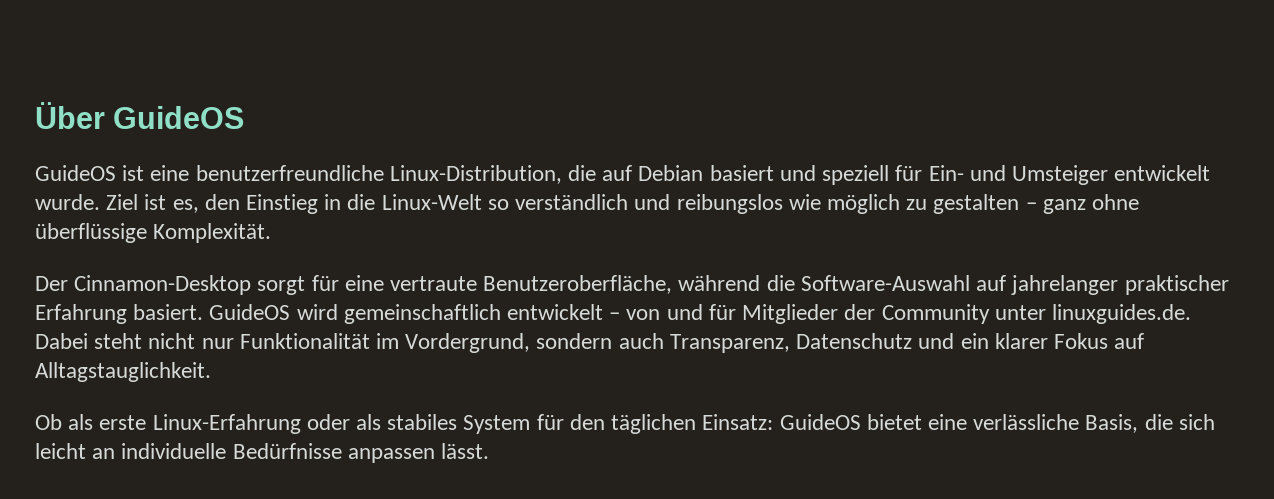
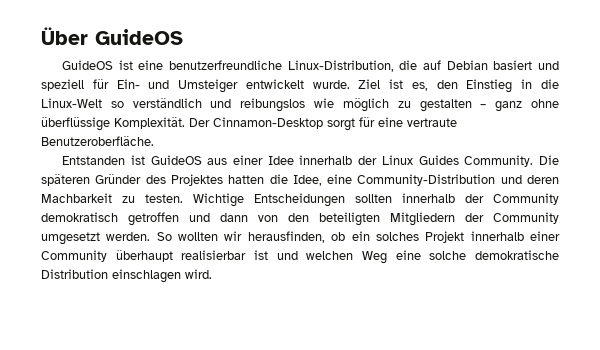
- Ziel ist es, den Einstieg in die Linux-Welt so verständlich und reibungslos wie möglich zu gestalten – ganz ohne überflüssige Komplexität.
- Der Cinnamon-Desktop sorgt für eine vertraute Benutzeroberfläche, während die Software-Auswahl auf jahrelanger praktischer Erfahrung basiert. GuideOS wird gemeinschaftlich entwickelt – von und für Mitglieder der Community unter linuxguides.de. Dabei steht nicht nur Funktionalität im Vordergrund, sondern auch Transparenz, Datenschutz und ein klarer Fokus auf Alltagstauglichkeit.
- Ob als erste Linux-Erfahrung oder als stabiles System für den täglichen Einsatz: GuideOS bietet eine verlässliche Basis, die sich leicht an individuelle Bedürfnisse anpassen lässt.
+ Ziel ist es, den Einstieg in die Linux-Welt so verständlich und reibungslos wie möglich zu gestalten – ganz ohne überflüssige Komplexität. Der Cinnamon-Desktop sorgt für eine vertraute Benutzeroberfläche.
+ Entstanden ist GuideOS aus einer Idee innerhalb der Linux Guides Community. Die späteren Gründer des Projektes hatten die Idee, eine Community-Distribution und deren Machbarkeit zu testen. Wichtige Entscheidungen sollten innerhalb der Community demokratisch getroffen und dann von den beteiligten Mitgliedern der Community umgesetzt werden. So wollten wir herausfinden, ob ein solches Projekt innerhalb einer Community überhaupt realisierbar ist und welchen Weg eine solche demokratische Distribution einschlagen wird.

